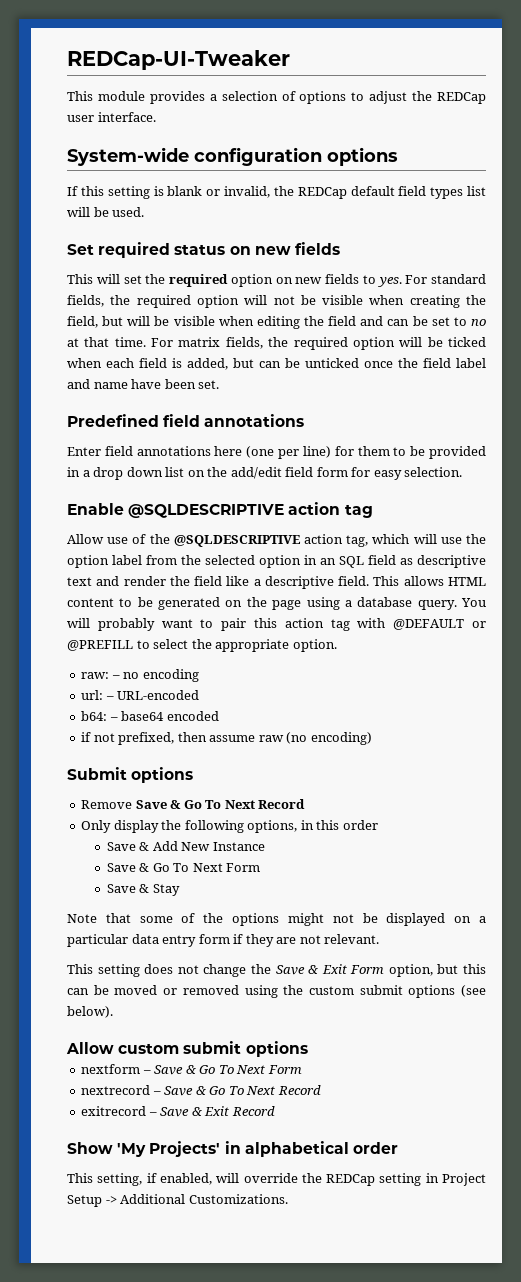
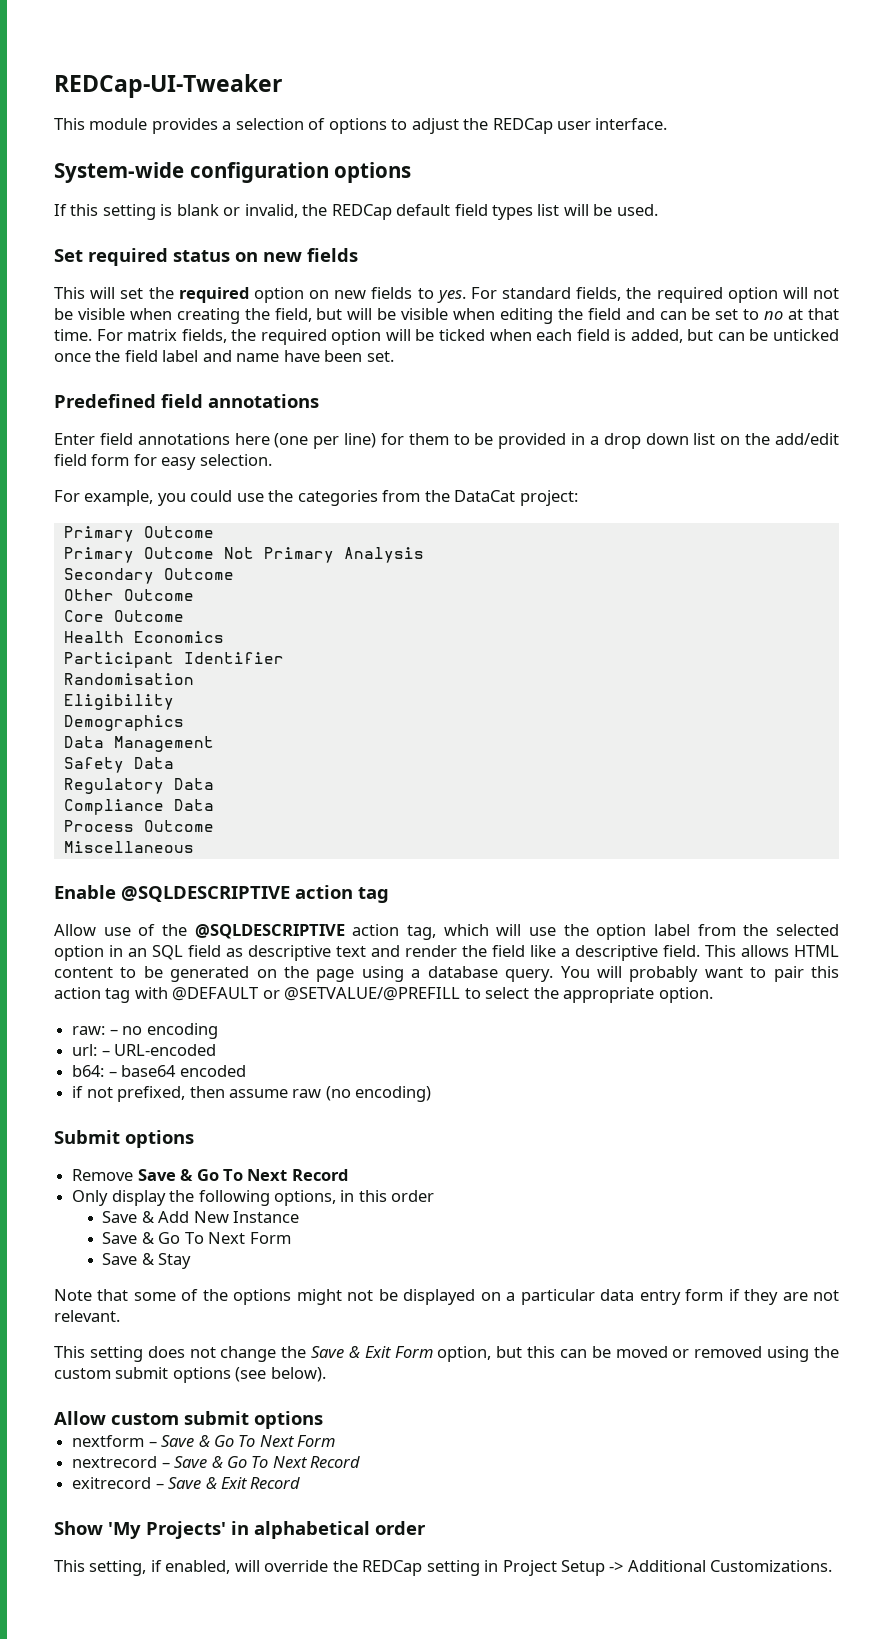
+ For example, you could use the categories from the DataCat project:
+ Primary Outcome
+ Primary Outcome Not Primary Analysis
+ Secondary Outcome
+ Other Outcome
+ Core Outcome
+ Health Economics
+ Participant Identifier
+ Randomisation
+ Eligibility
+ Demographics
+ Data Management
+ Safety Data
+ Regulatory Data
+ Compliance Data
+ Process Outcome
+ Miscellaneous
- You will probably want to pair this action tag with @DEFAULT or @PREFILL to select the appropriate option.
+ You will probably want to pair this action tag with @DEFAULT or @SETVALUE/@PREFILL to select the appropriate option.

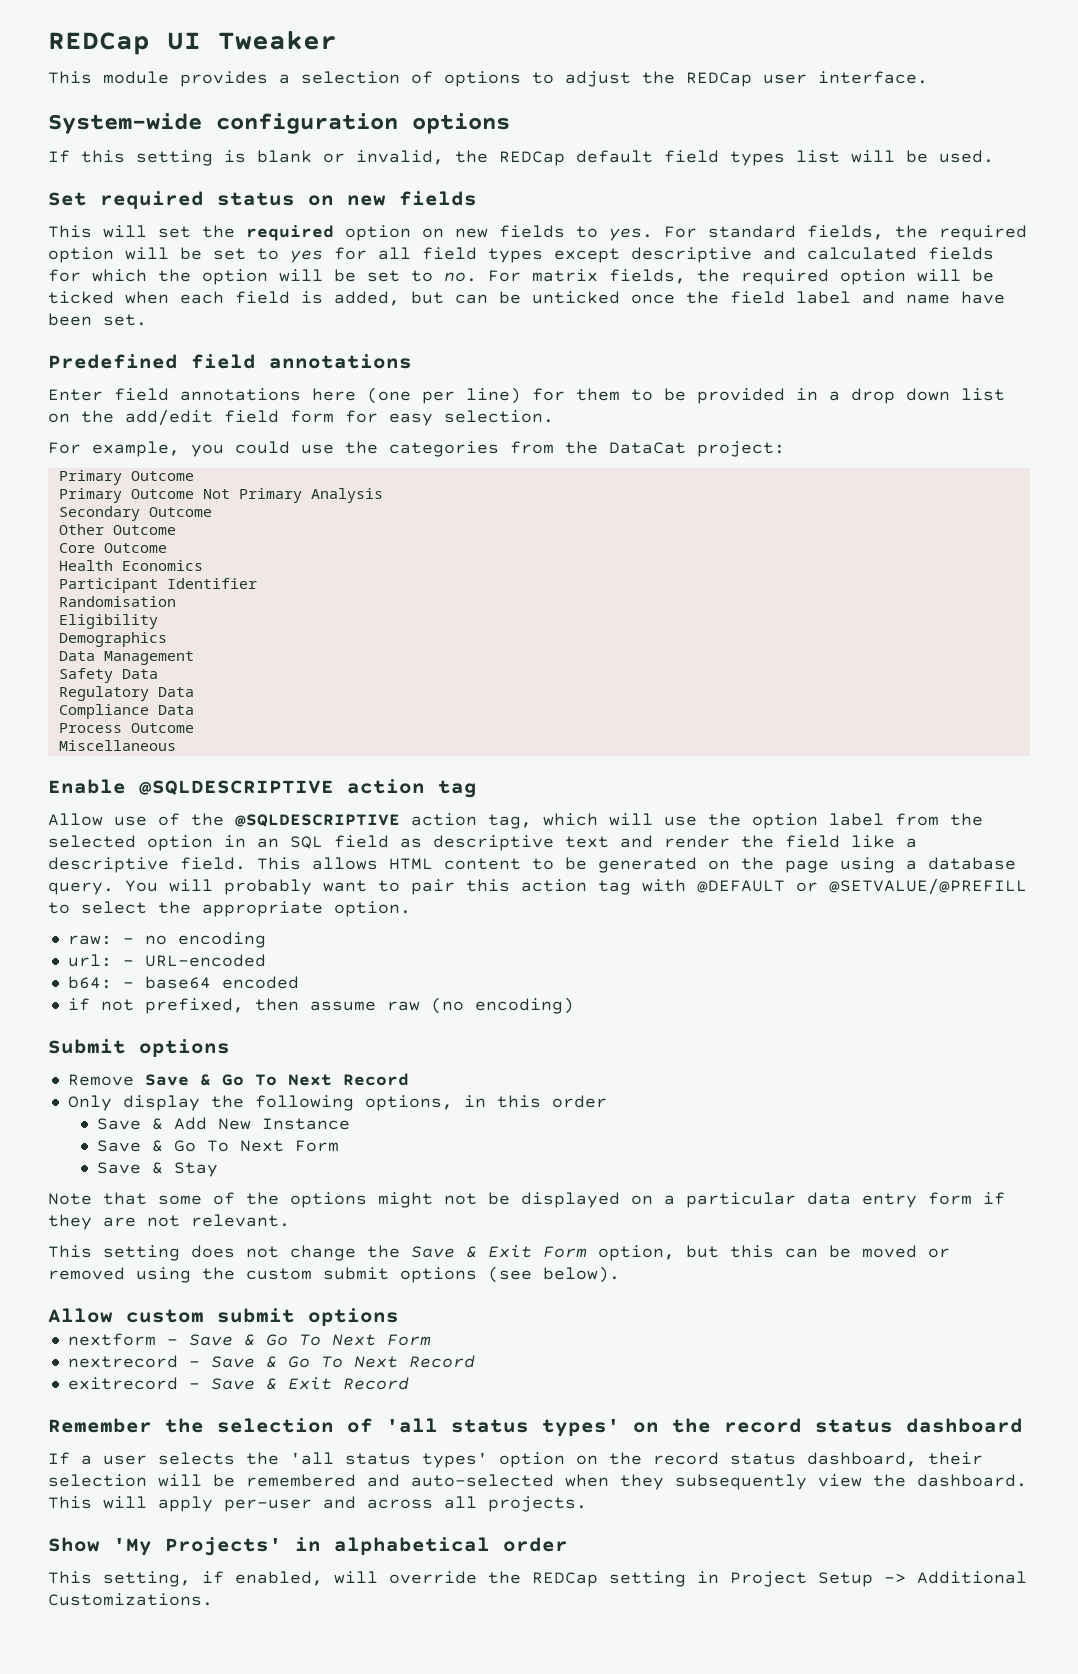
- REDCap-UI-Tweaker
+ REDCap UI Tweaker
- For standard fields, the required option will not be visible when creating the field, but will be visible when editing the field and can be set to no at that time. For matrix fields, the required option will be ticked when each field is added, but can be unticked once the field label and name have been set.
+ For standard fields, the required option will be set to yes for all field types except descriptive and calculated fields for which the option will be set to no. For matrix fields, the required option will be ticked when each field is added, but can be unticked once the field label and name have been set.
+ Remember the selection of 'all status types' on the record status dashboard
+ If a user selects the 'all status types' option on the record status dashboard, their selection will be remembered and auto-selected when they subsequently view the dashboard. This will apply per-user and across all projects.

